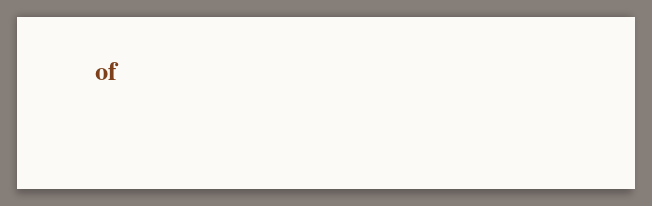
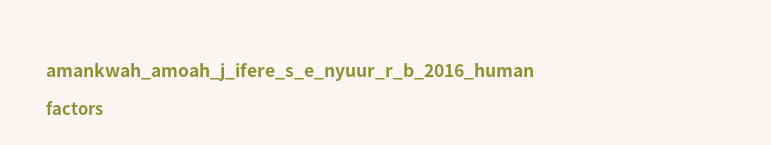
- of
+ amankwah_amoah_j_ifere_s_e_nyuur_r_b_2016_human
+ factors

